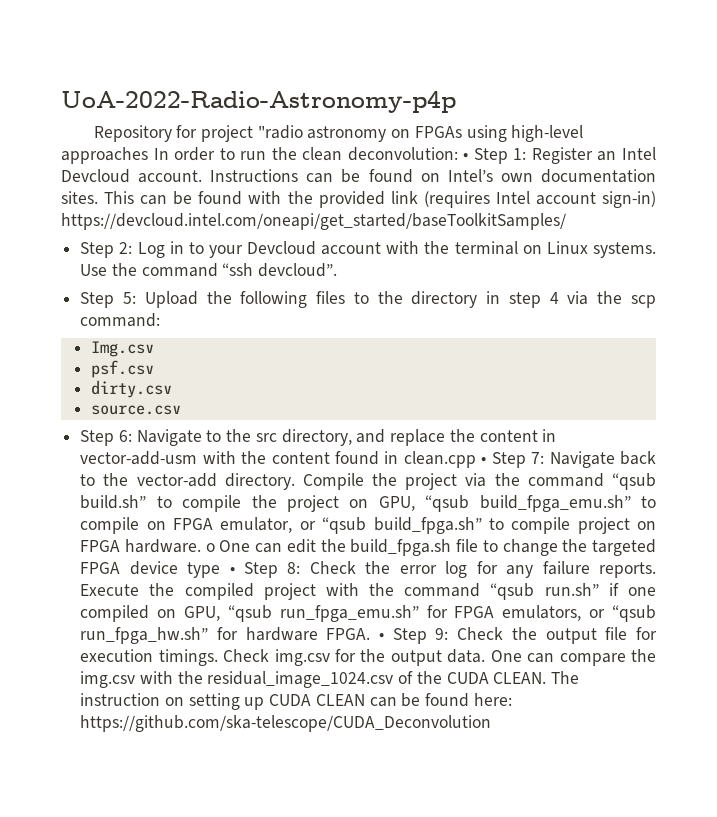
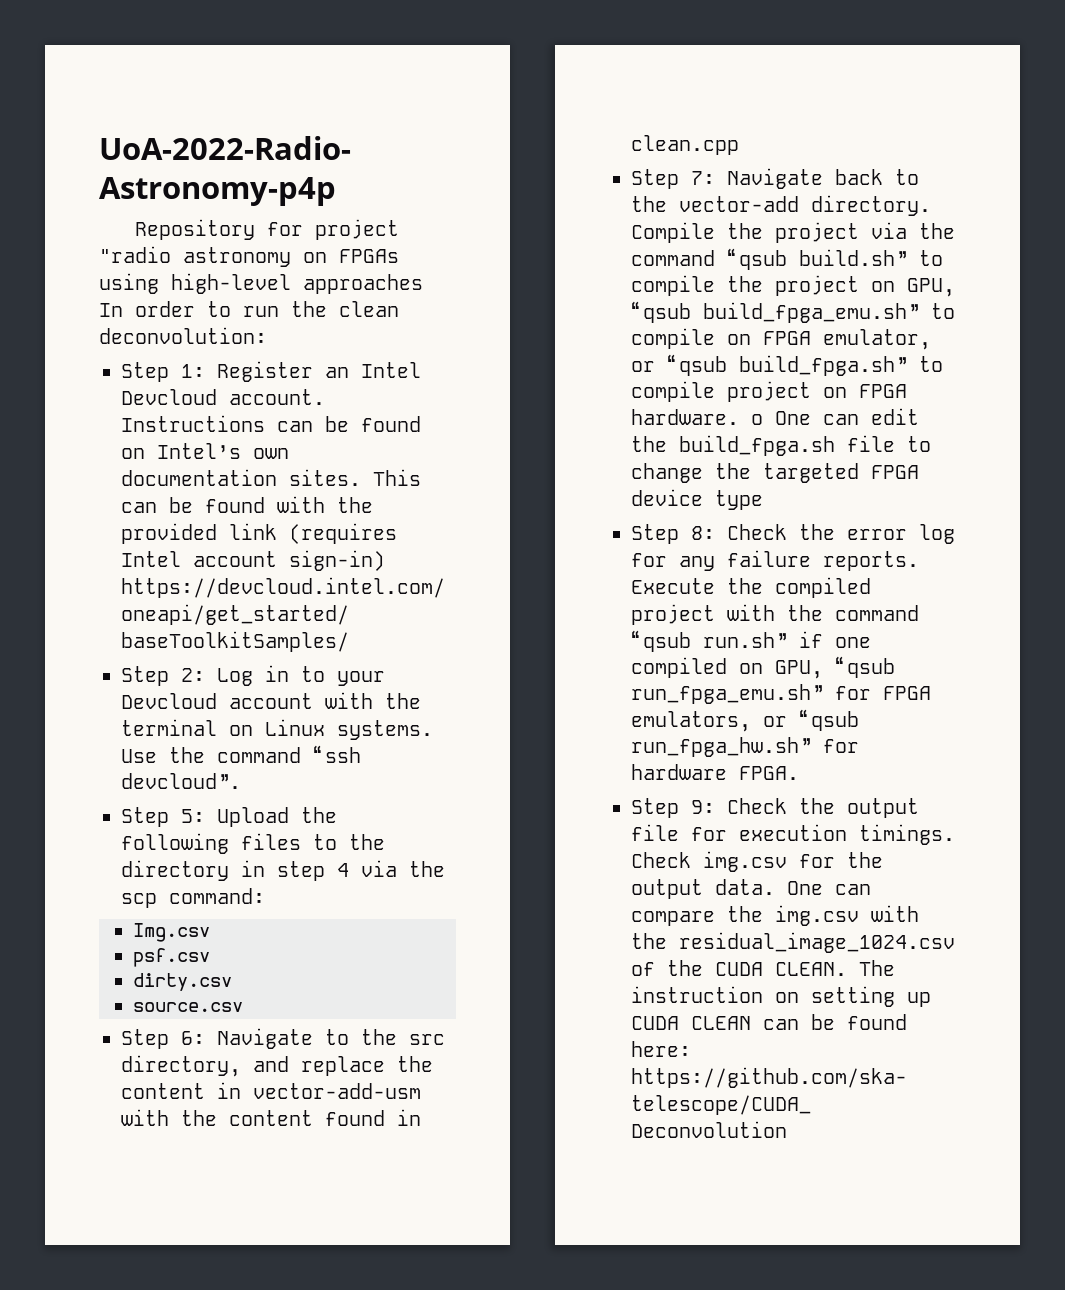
- Repository for project "radio astronomy on FPGAs using high-level approaches In order to run the clean deconvolution: • Step 1: Register an Intel Devcloud account.
+ Repository for project "radio astronomy on FPGAs using high-level approaches In order to run the clean deconvolution:
+ Step 1: Register an Intel Devcloud account.
- Step 6: Navigate to the src directory, and replace the content in vector-add-usm with the content found in clean.cpp • Step 7: Navigate back to the vector-add directory.
+ Step 6: Navigate to the src directory, and replace the content in vector-add-usm with the content found in clean.cpp
+ Step 7: Navigate back to the vector-add directory.
- Compile the project via the command “qsub build.sh” to compile the project on GPU, “qsub build_fpga_emu.sh” to compile on FPGA emulator, or “qsub build_fpga.sh” to compile project on FPGA hardware. o One can edit the build_fpga.sh file to change the targeted FPGA device type • Step 8: Check the error log for any failure reports.
+ Compile the project via the command “qsub build.sh” to compile the project on GPU, “qsub build_fpga_emu.sh” to compile on FPGA emulator, or “qsub build_fpga.sh” to compile project on FPGA hardware. o One can edit the build_fpga.sh file to change the targeted FPGA device type
+ Step 8: Check the error log for any failure reports.
- Execute the compiled project with the command “qsub run.sh” if one compiled on GPU, “qsub run_fpga_emu.sh” for FPGA emulators, or “qsub run_fpga_hw.sh” for hardware FPGA. • Step 9: Check the output file for execution timings.
+ Execute the compiled project with the command “qsub run.sh” if one compiled on GPU, “qsub run_fpga_emu.sh” for FPGA emulators, or “qsub run_fpga_hw.sh” for hardware FPGA.
+ Step 9: Check the output file for execution timings.

